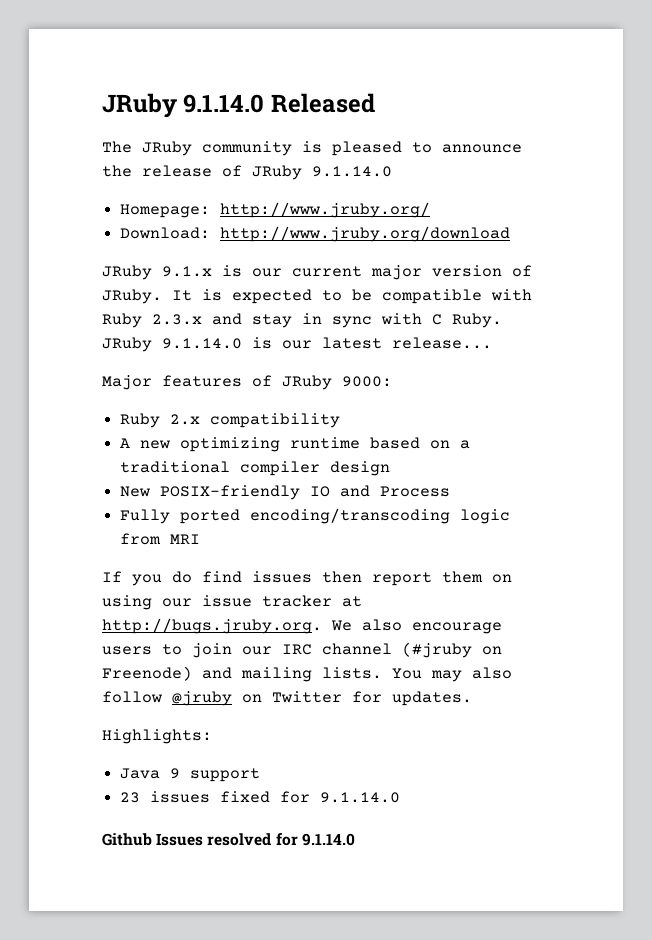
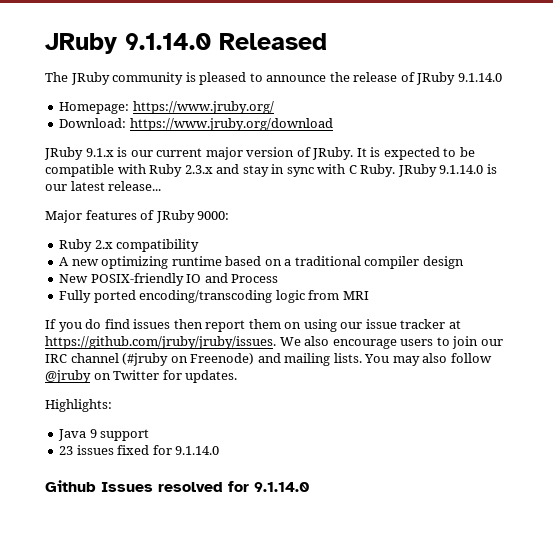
- Homepage: http://www.jruby.org/
+ Homepage: https://www.jruby.org/
- Download: http://www.jruby.org/download
+ Download: https://www.jruby.org/download
- If you do find issues then report them on using our issue tracker at http://bugs.jruby.org. We also encourage users to join our IRC channel (#jruby on Freenode) and mailing lists.
+ If you do find issues then report them on using our issue tracker at https://github.com/jruby/jruby/issues. We also encourage users to join our IRC channel (#jruby on Freenode) and mailing lists.

